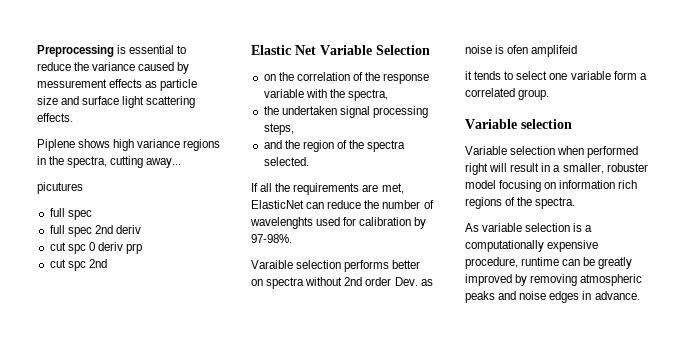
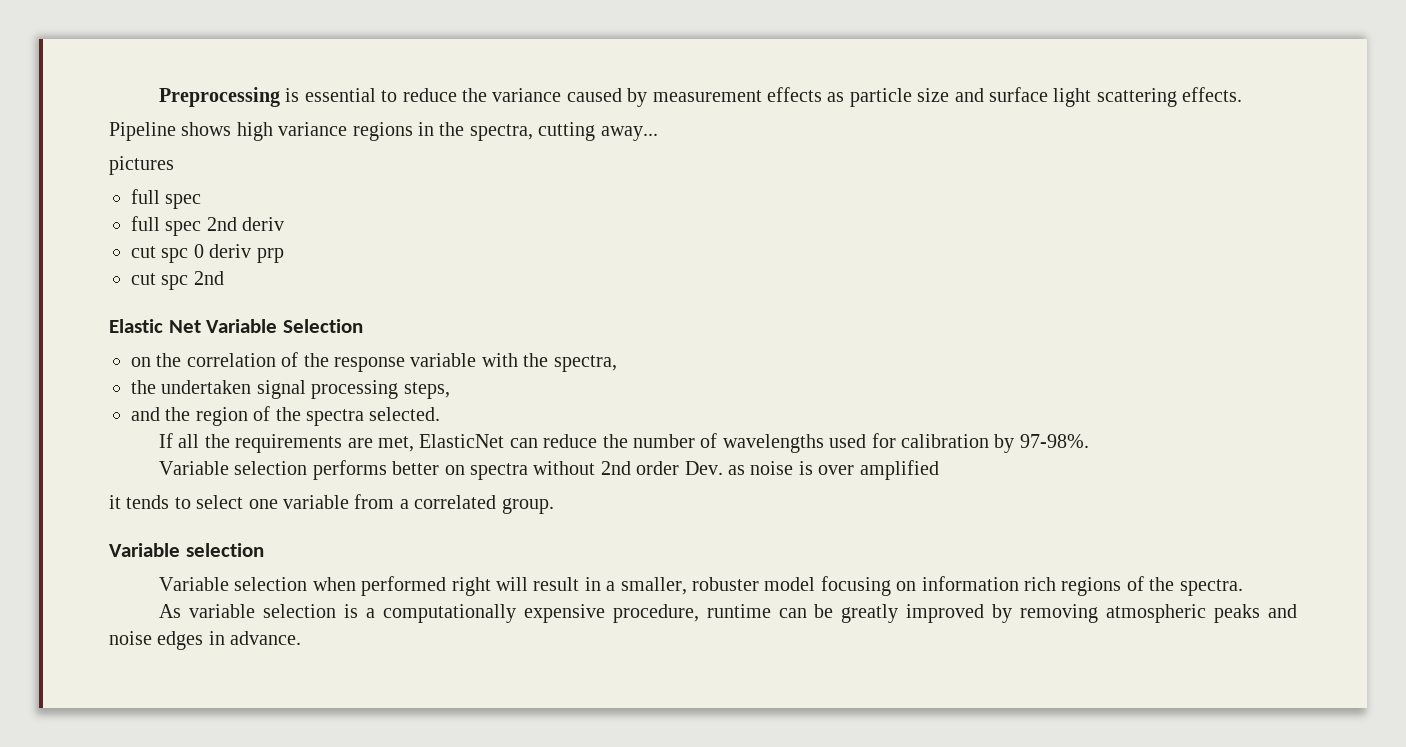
- Preprocessing is essential to reduce the variance caused by messurement effects as particle size and surface light scattering effects.
+ Preprocessing is essential to reduce the variance caused by measurement effects as particle size and surface light scattering effects.
- Piplene shows high variance regions in the spectra, cutting away...
+ Pipeline shows high variance regions in the spectra, cutting away...
- picutures
+ pictures
- If all the requirements are met, ElasticNet can reduce the number of wavelenghts used for calibration by 97-98%.
+ If all the requirements are met, ElasticNet can reduce the number of wavelengths used for calibration by 97-98%.
- Varaible selection performs better on spectra without 2nd order Dev. as noise is ofen amplifeid
+ Variable selection performs better on spectra without 2nd order Dev. as noise is over amplified
- it tends to select one variable form a correlated group.
+ it tends to select one variable from a correlated group.

